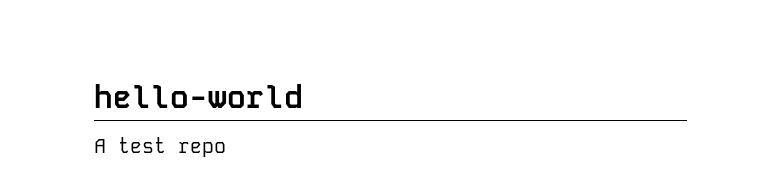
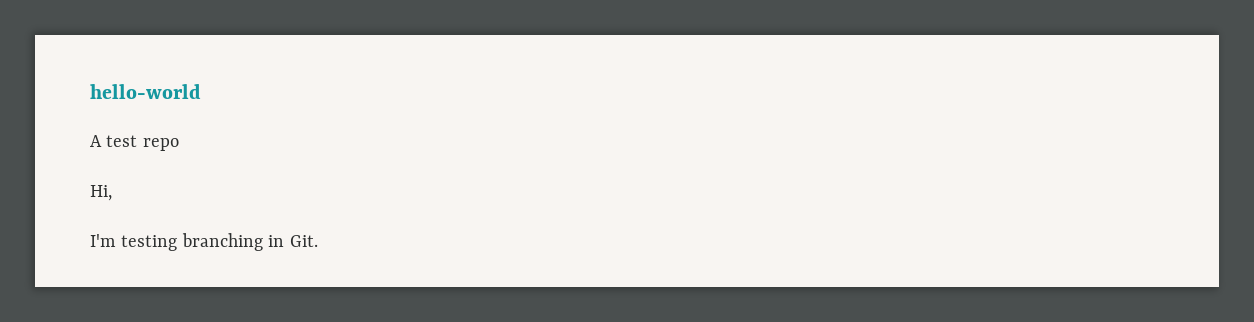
+ Hi,
+ I'm testing branching in Git.

